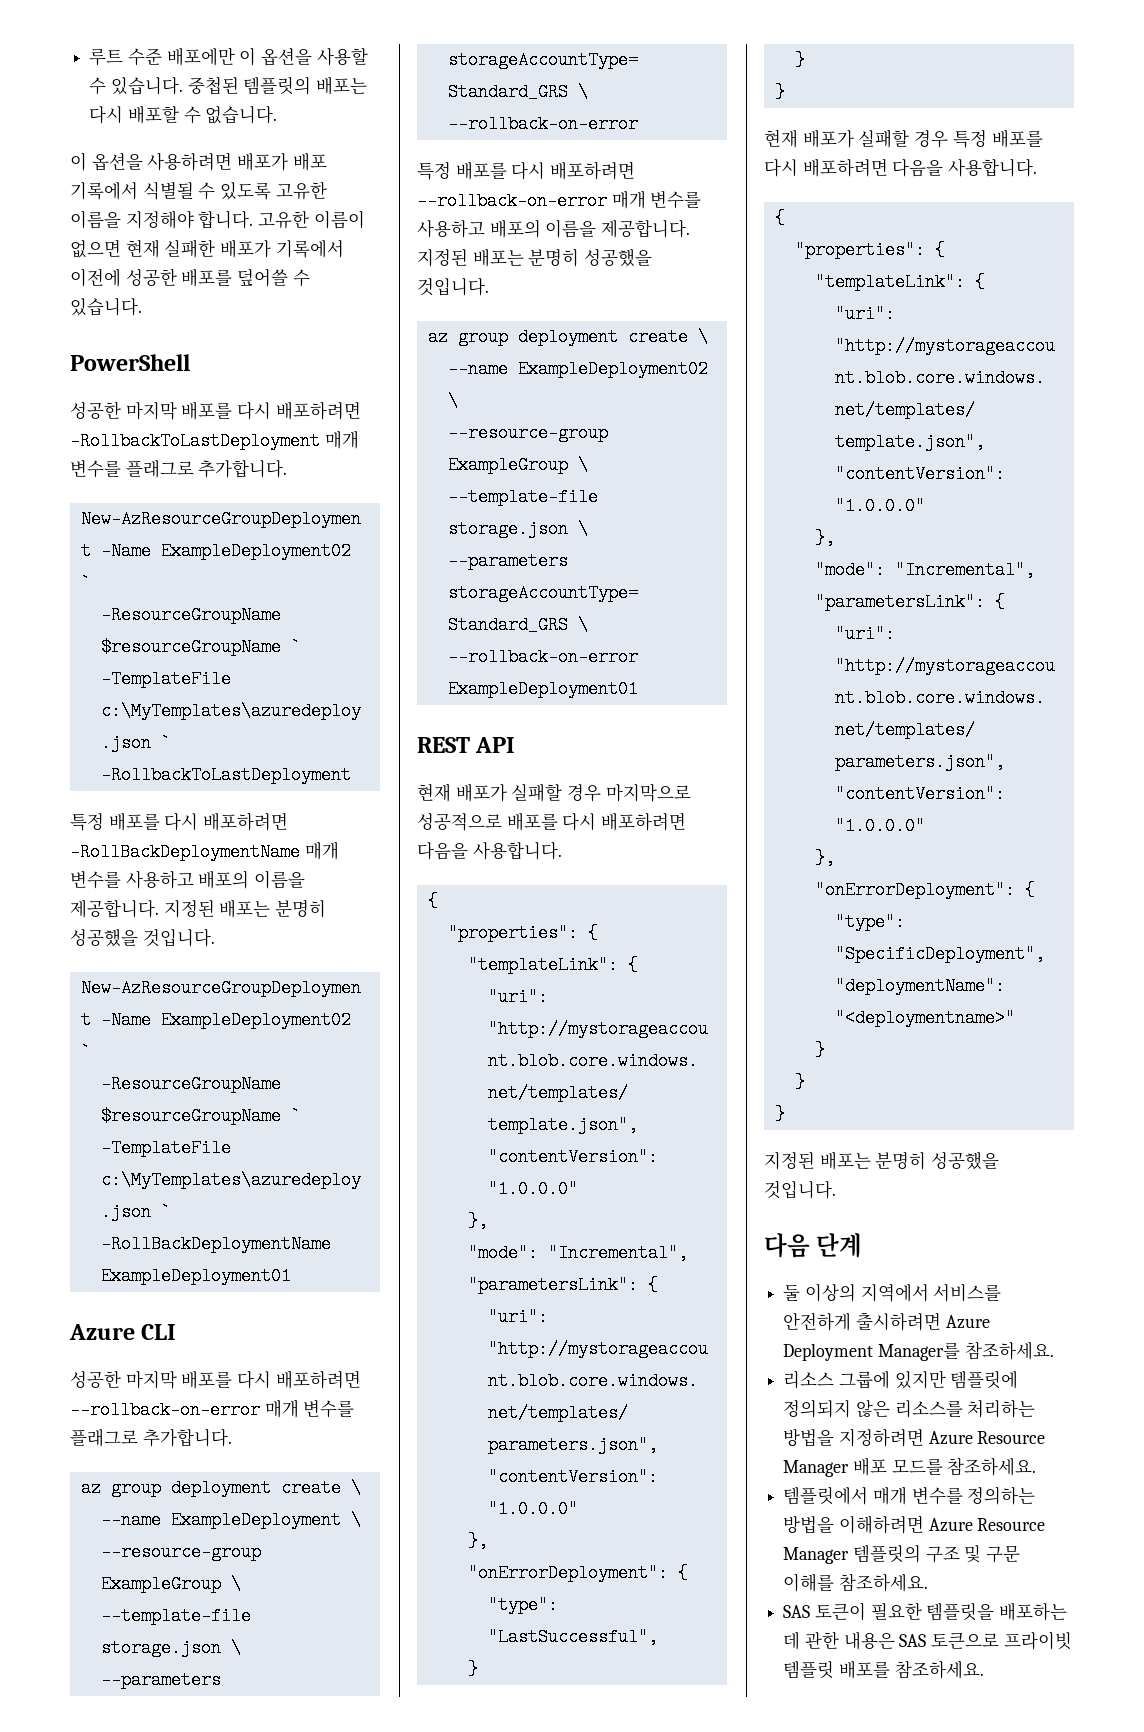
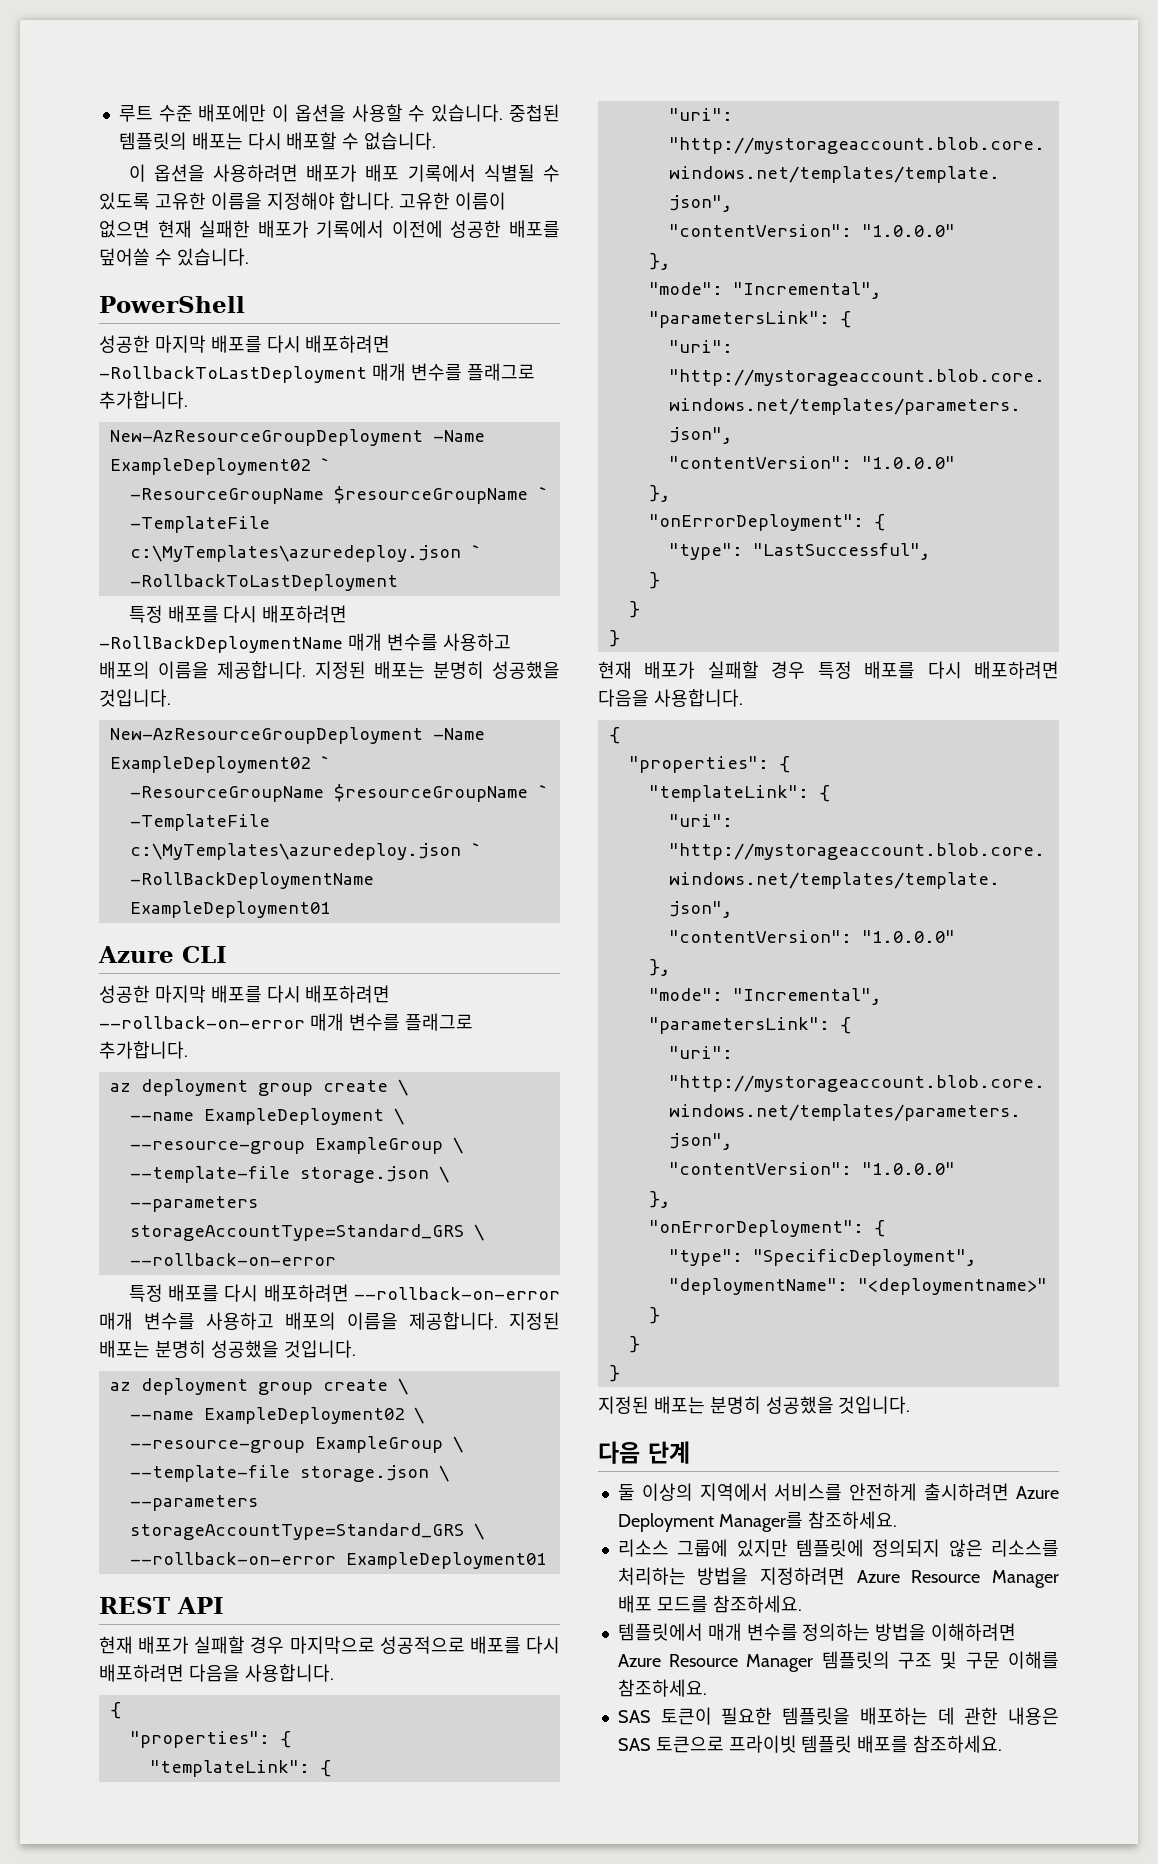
  성공한 마지막 배포를 다시 배포하려면 --rollback-on-error 매개 변수를 플래그로 추가합니다.
- az group deployment create \
+ az deployment group create \
  특정 배포를 다시 배포하려면 --rollback-on-error 매개 변수를 사용하고 배포의 이름을 제공합니다. 지정된 배포는 분명히 성공했을 것입니다.
- az group deployment create \
+ az deployment group create \

